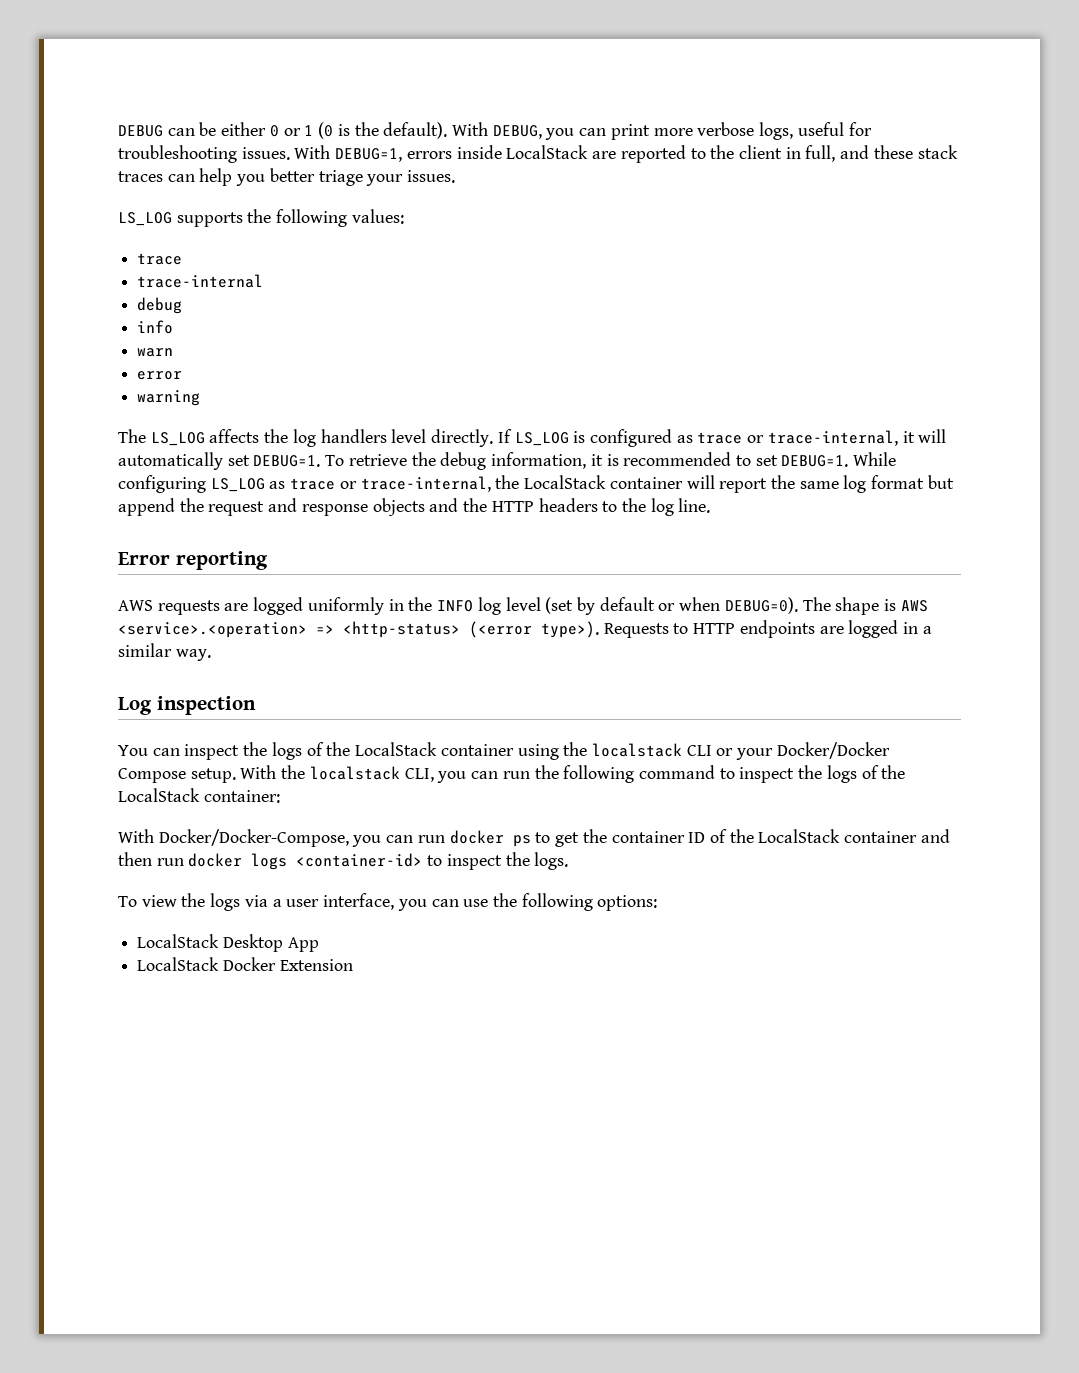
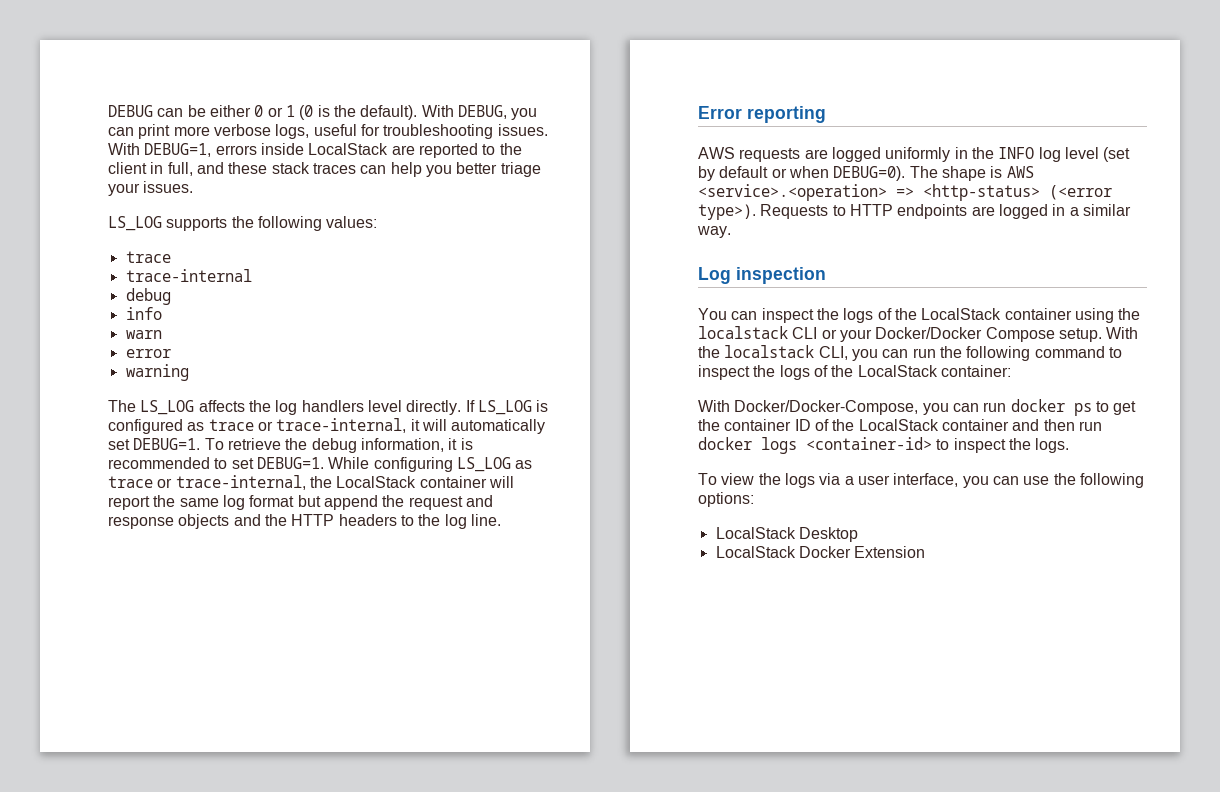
- LocalStack Desktop App
+ LocalStack Desktop

